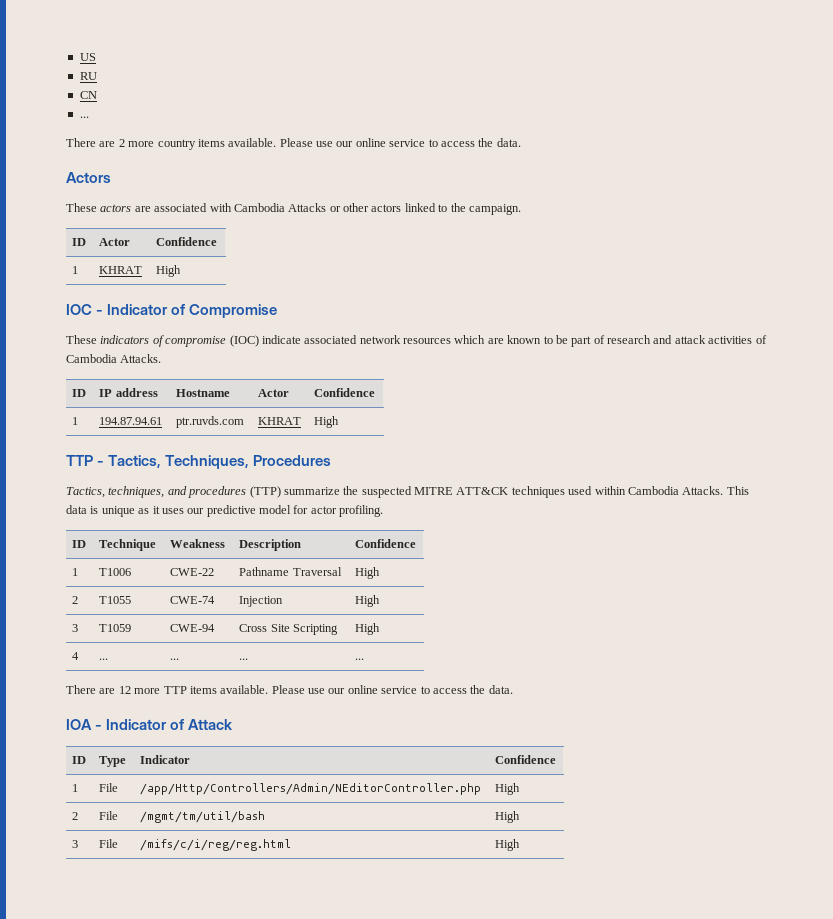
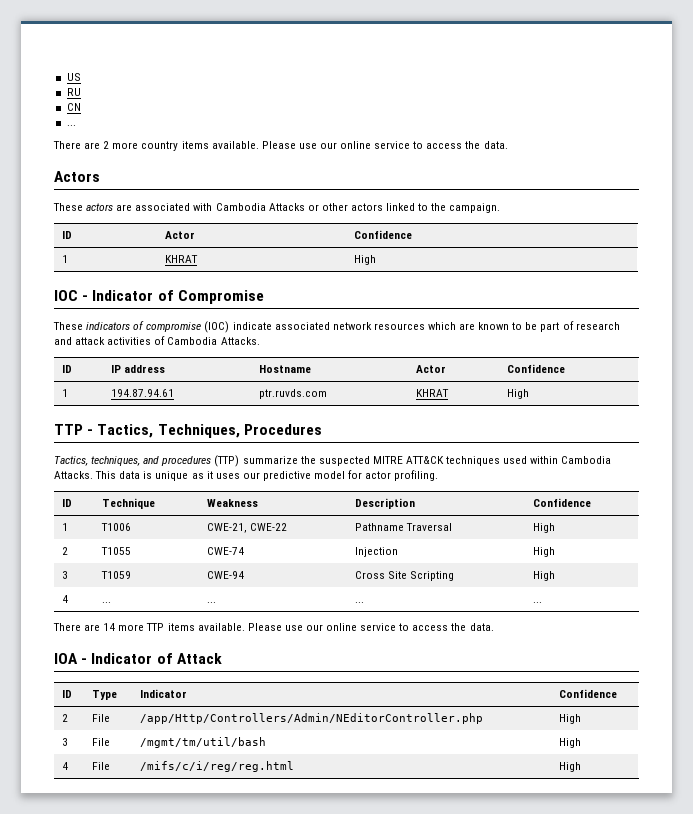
- 1 | T1006 | CWE-22 | Pathname Traversal | High
+ 1 | T1006 | CWE-21, CWE-22 | Pathname Traversal | High
- There are 12 more TTP items available.
+ There are 14 more TTP items available.
- 1 | File | /app/Http/Controllers/Admin/NEditorController.php | High
+ 2 | File | /app/Http/Controllers/Admin/NEditorController.php | High
- 2 | File | /mgmt/tm/util/bash | High
+ 3 | File | /mgmt/tm/util/bash | High
- 3 | File | /mifs/c/i/reg/reg.html | High
+ 4 | File | /mifs/c/i/reg/reg.html | High

